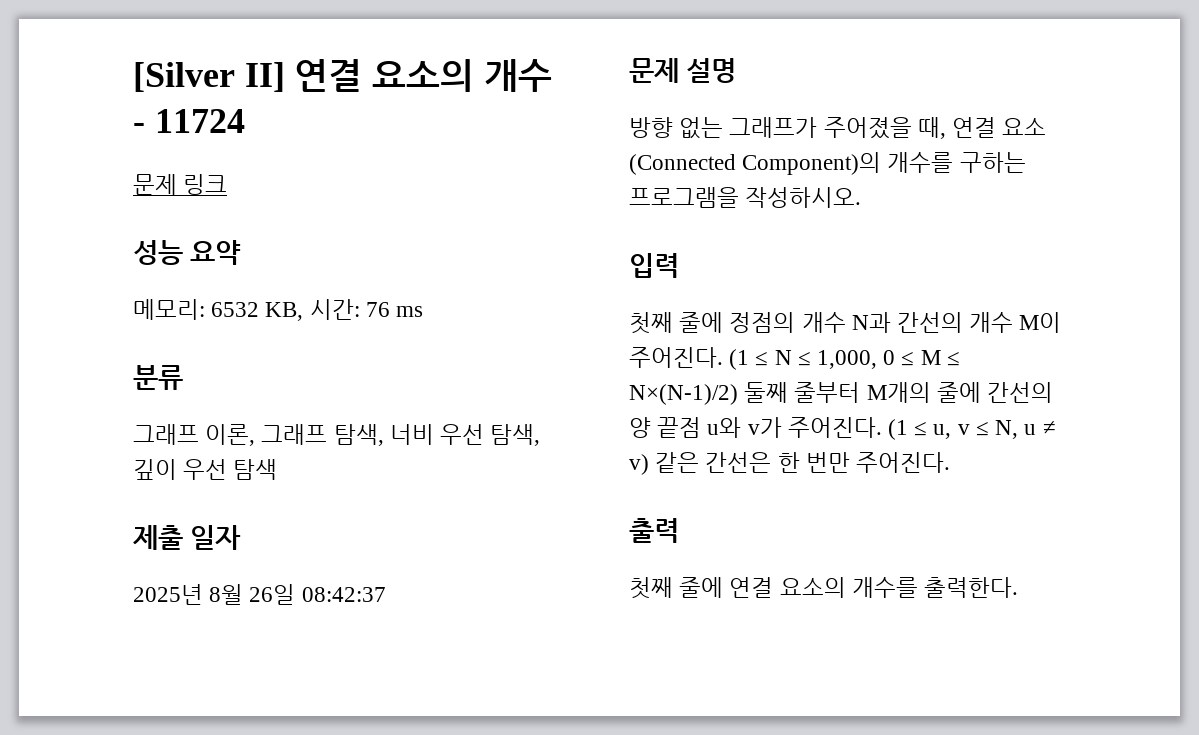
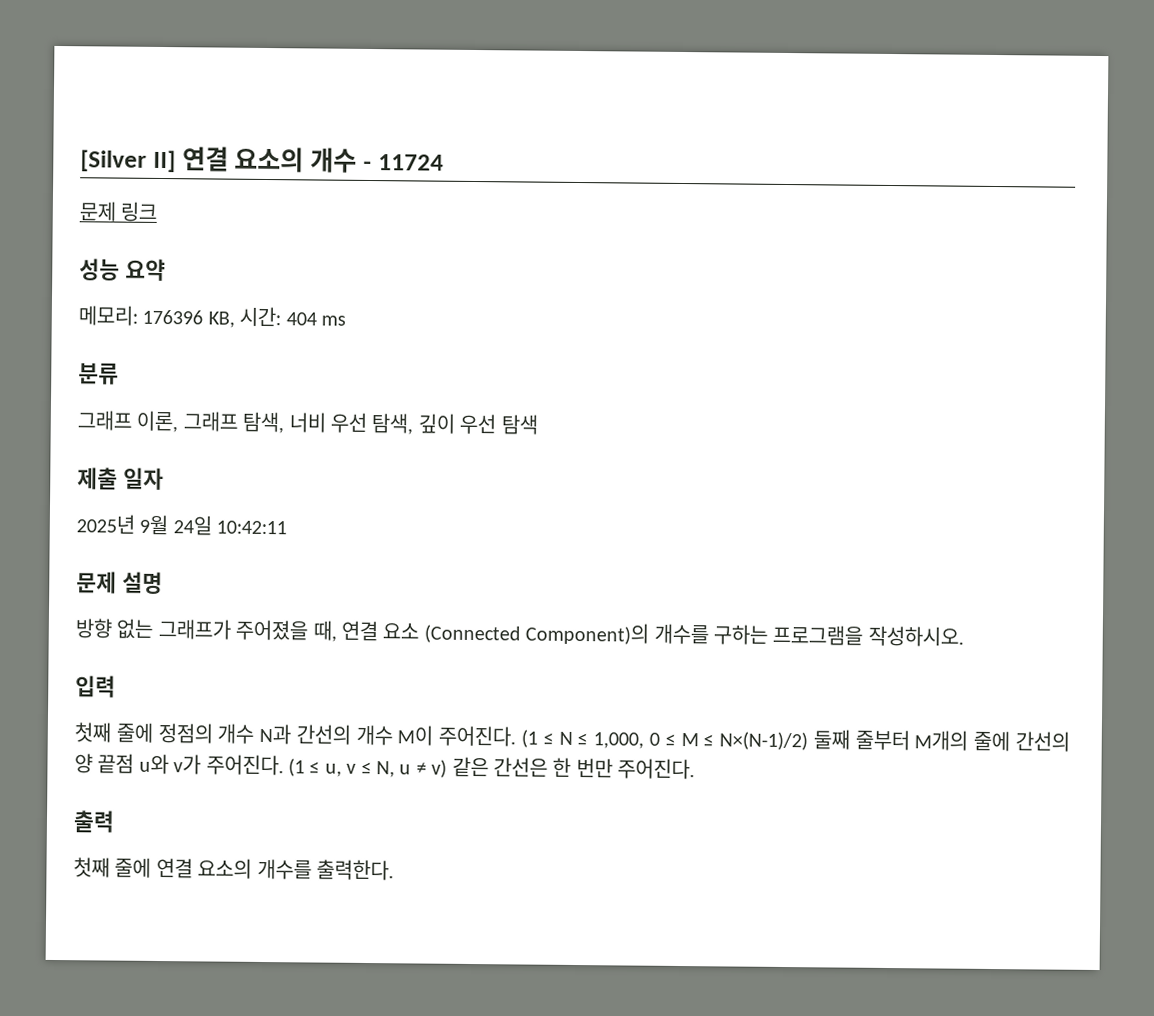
- 메모리: 6532 KB, 시간: 76 ms
+ 메모리: 176396 KB, 시간: 404 ms
- 2025년 8월 26일 08:42:37
+ 2025년 9월 24일 10:42:11

